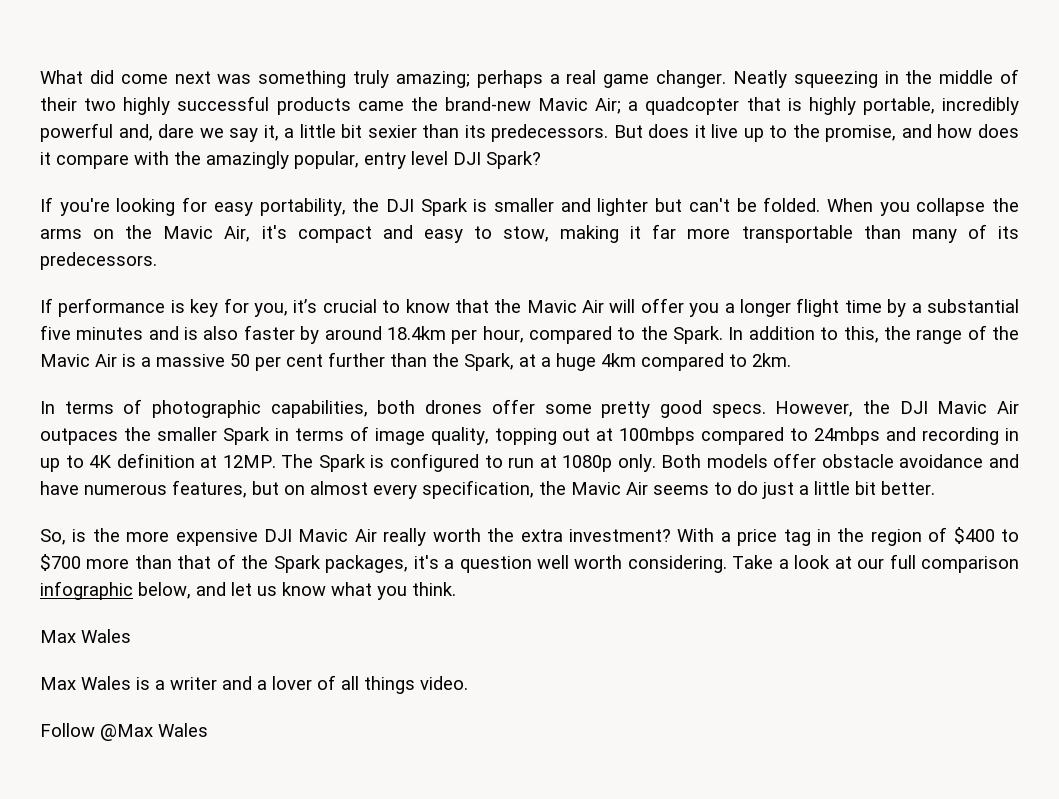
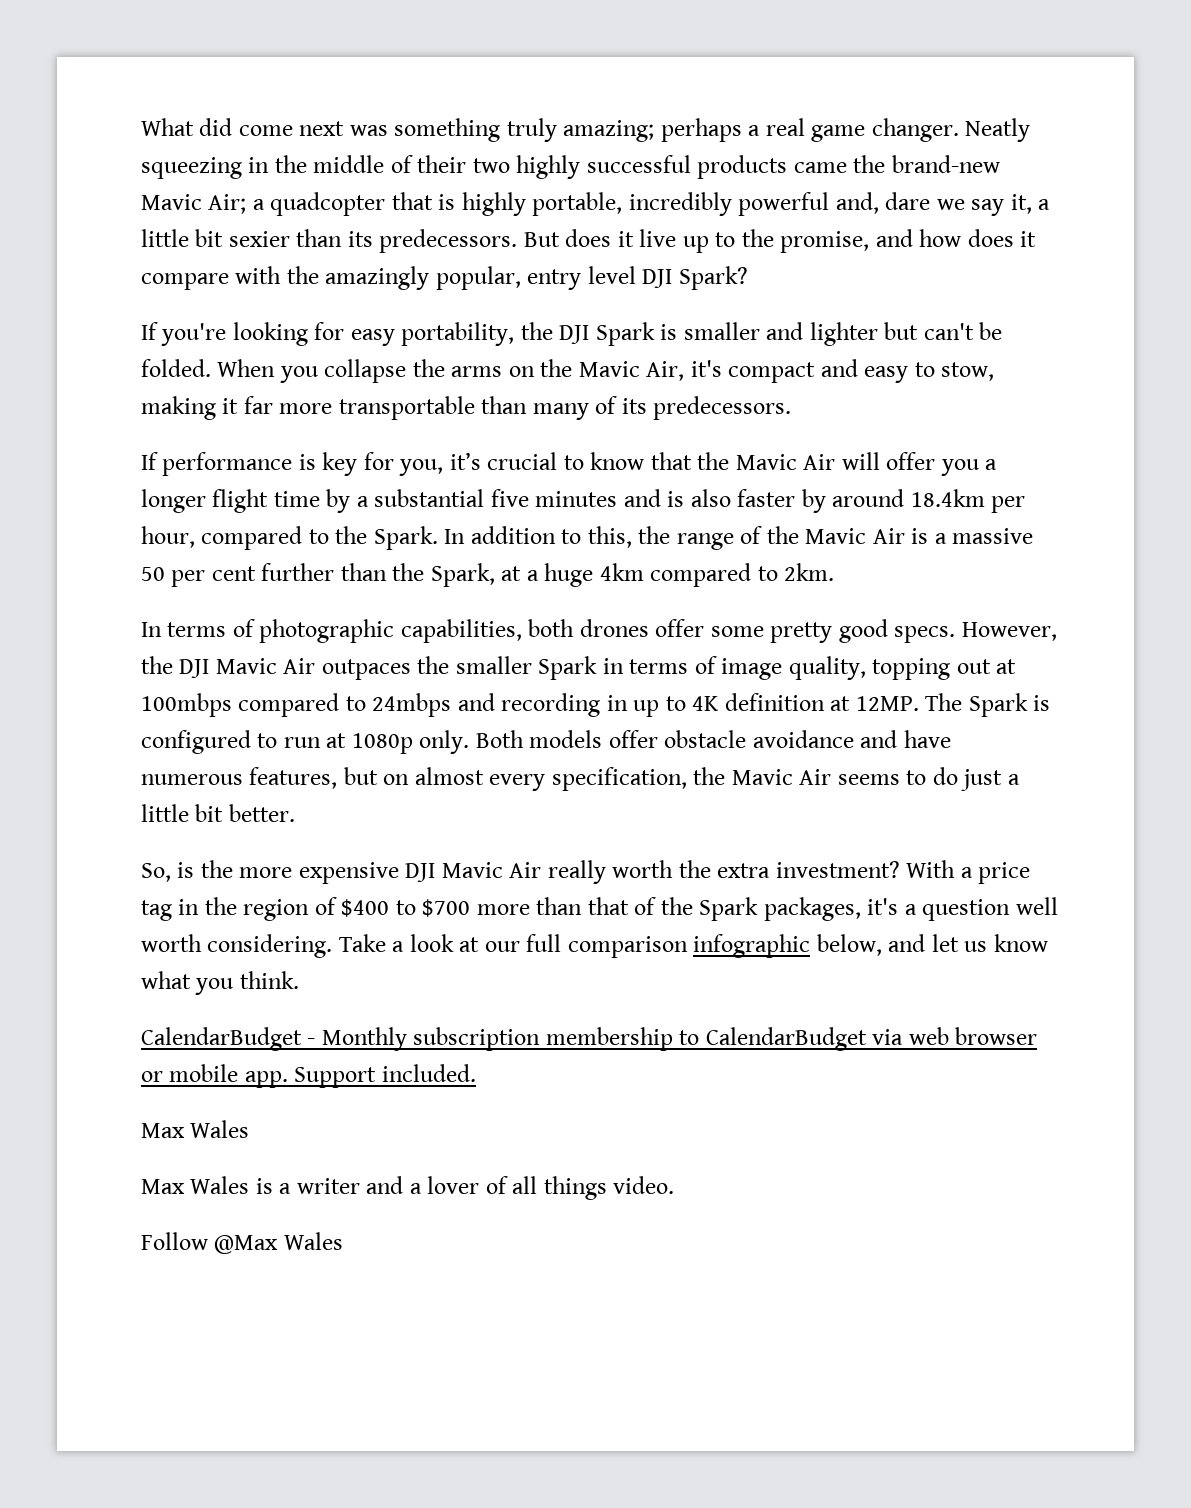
+ CalendarBudget - Monthly subscription membership to CalendarBudget via web browser or mobile app. Support included.

